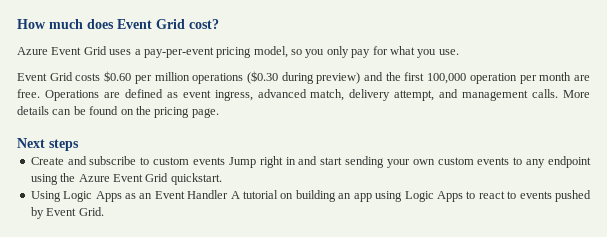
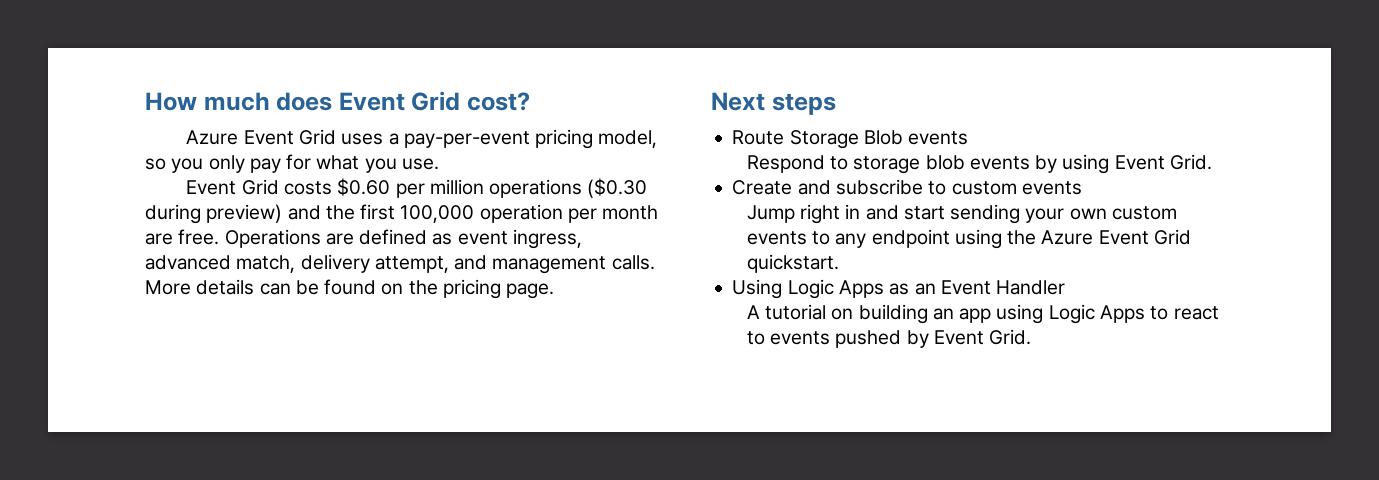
+ Route Storage Blob events
+ Respond to storage blob events by using Event Grid.
- Create and subscribe to custom events Jump right in and start sending your own custom events to any endpoint using the Azure Event Grid quickstart.
+ Create and subscribe to custom events
+ Jump right in and start sending your own custom events to any endpoint using the Azure Event Grid quickstart.
- Using Logic Apps as an Event Handler A tutorial on building an app using Logic Apps to react to events pushed by Event Grid.
+ Using Logic Apps as an Event Handler
+ A tutorial on building an app using Logic Apps to react to events pushed by Event Grid.

